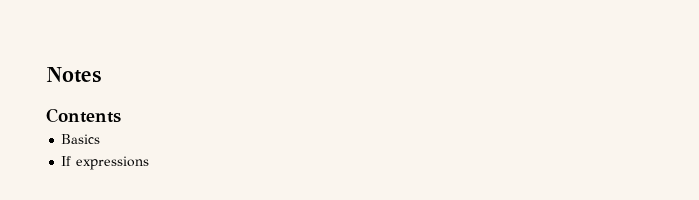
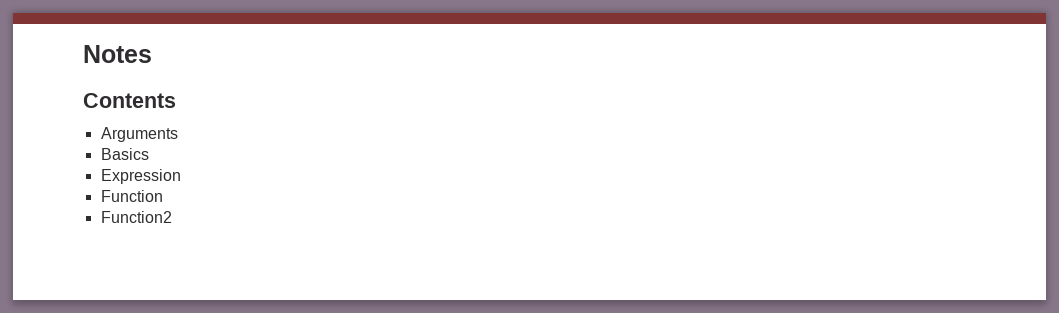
+ Arguments
- If expressions
+ Expression
+ Function
+ Function2

